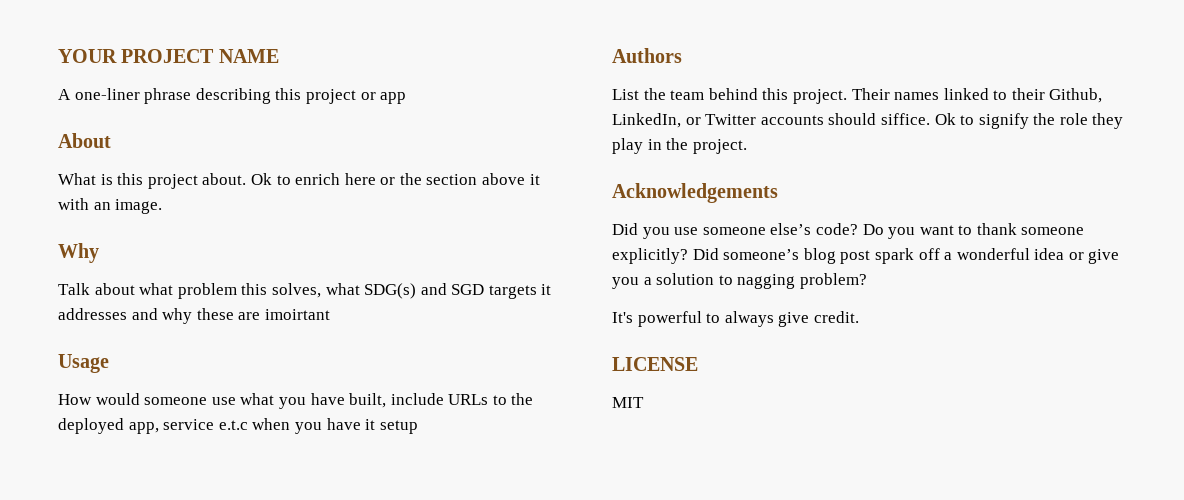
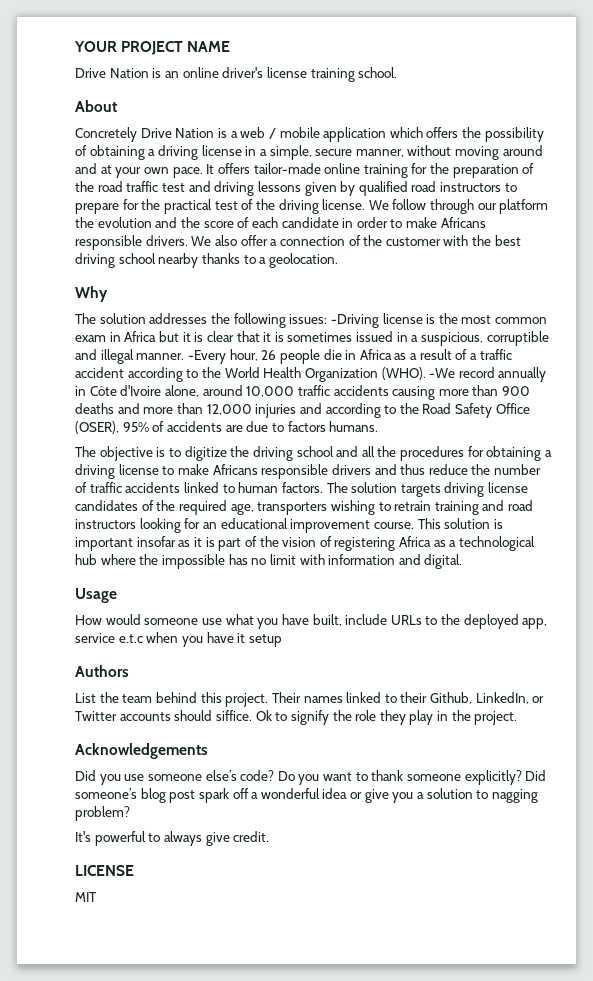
- A one-liner phrase describing this project or app
+ Drive Nation is an online driver's license training school.
  About
- What is this project about. Ok to enrich here or the section above it with an image.
+ Concretely Drive Nation is a web / mobile application which offers the possibility of obtaining a driving license in a simple, secure manner, without moving around and at your own pace. It offers tailor-made online training for the preparation of the road traffic test and driving lessons given by qualified road instructors to prepare for the practical test of the driving license. We follow through our platform the evolution and the score of each candidate in order to make Africans responsible drivers. We also offer a connection of the customer with the best driving school nearby thanks to a geolocation.
  Why
- Talk about what problem this solves, what SDG(s) and SGD targets it addresses and why these are imoirtant
+ The solution addresses the following issues: -Driving license is the most common exam in Africa but it is clear that it is sometimes issued in a suspicious, corruptible and illegal manner. -Every hour, 26 people die in Africa as a result of a traffic accident according to the World Health Organization (WHO). -We record annually in Côte d'Ivoire alone, around 10,000 traffic accidents causing more than 900 deaths and more than 12,000 injuries and according to the Road Safety Office (OSER), 95% of accidents are due to factors humans.
+ The objective is to digitize the driving school and all the procedures for obtaining a driving license to make Africans responsible drivers and thus reduce the number of traffic accidents linked to human factors. The solution targets driving license candidates of the required age, transporters wishing to retrain training and road instructors looking for an educational improvement course. This solution is important insofar as it is part of the vision of registering Africa as a technological hub where the impossible has no limit with information and digital.

